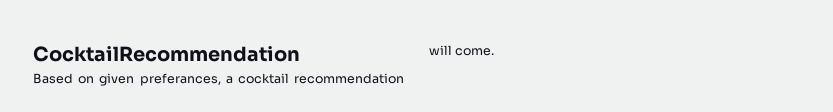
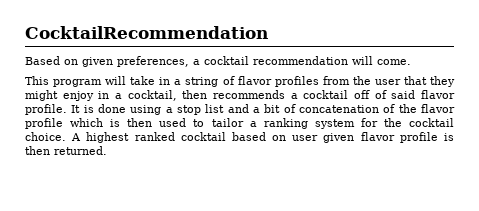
- Based on given preferances, a cocktail recommendation will come.
+ Based on given preferences, a cocktail recommendation will come.
+ This program will take in a string of flavor profiles from the user that they might enjoy in a cocktail, then recommends a cocktail off of said flavor profile. It is done using a stop list and a bit of concatenation of the flavor profile which is then used to tailor a ranking system for the cocktail choice. A highest ranked cocktail based on user given flavor profile is then returned.

